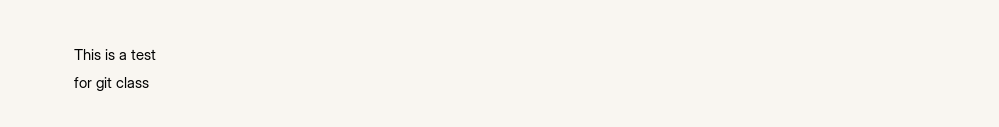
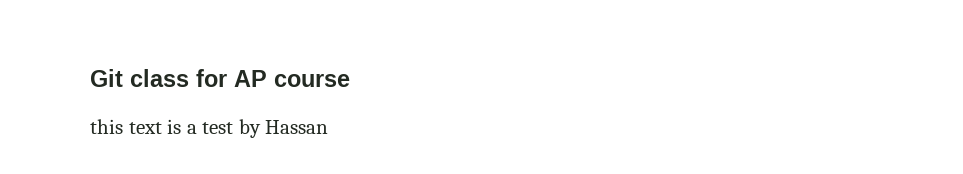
- This is a test
- for git class
+ Git class for AP course
+ this text is a test by Hassan

